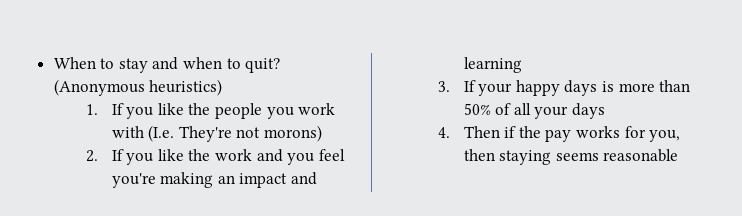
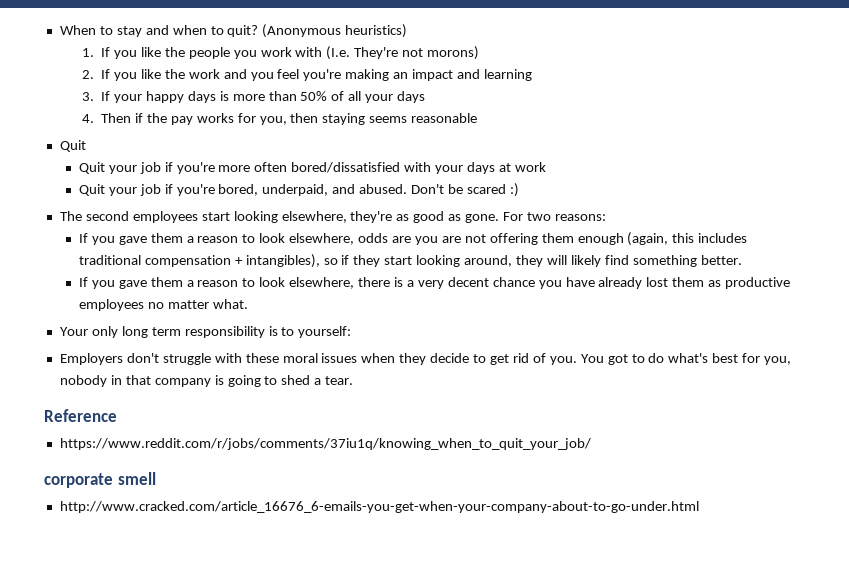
  4. Then if the pay works for you, then staying seems reasonable
+ Quit
+ Quit your job if you're more often bored/dissatisfied with your days at work
+ Quit your job if you're bored, underpaid, and abused. Don't be scared :)
+ The second employees start looking elsewhere, they're as good as gone. For two reasons:
+ If you gave them a reason to look elsewhere, odds are you are not offering them enough (again, this includes traditional compensation + intangibles), so if they start looking around, they will likely find something better.
+ If you gave them a reason to look elsewhere, there is a very decent chance you have already lost them as productive employees no matter what.
+ Your only long term responsibility is to yourself:
+ Employers don't struggle with these moral issues when they decide to get rid of you. You got to do what's best for you, nobody in that company is going to shed a tear.
+ Reference
+ https://www.reddit.com/r/jobs/comments/37iu1q/knowing_when_to_quit_your_job/
+ corporate smell
+ http://www.cracked.com/article_16676_6-emails-you-get-when-your-company-about-to-go-under.html

